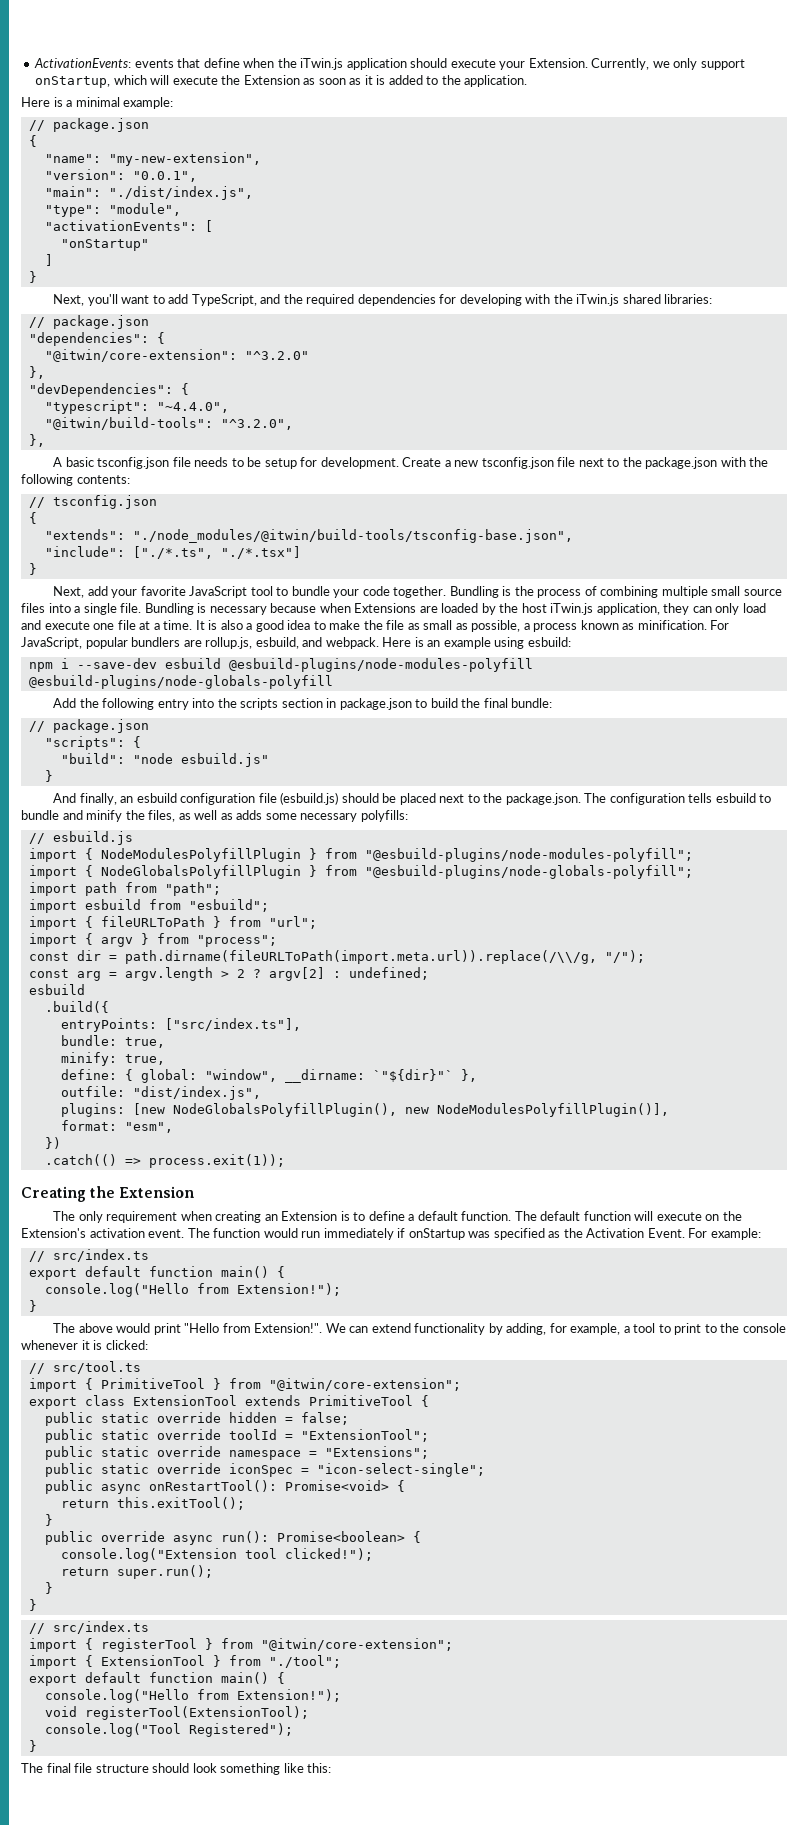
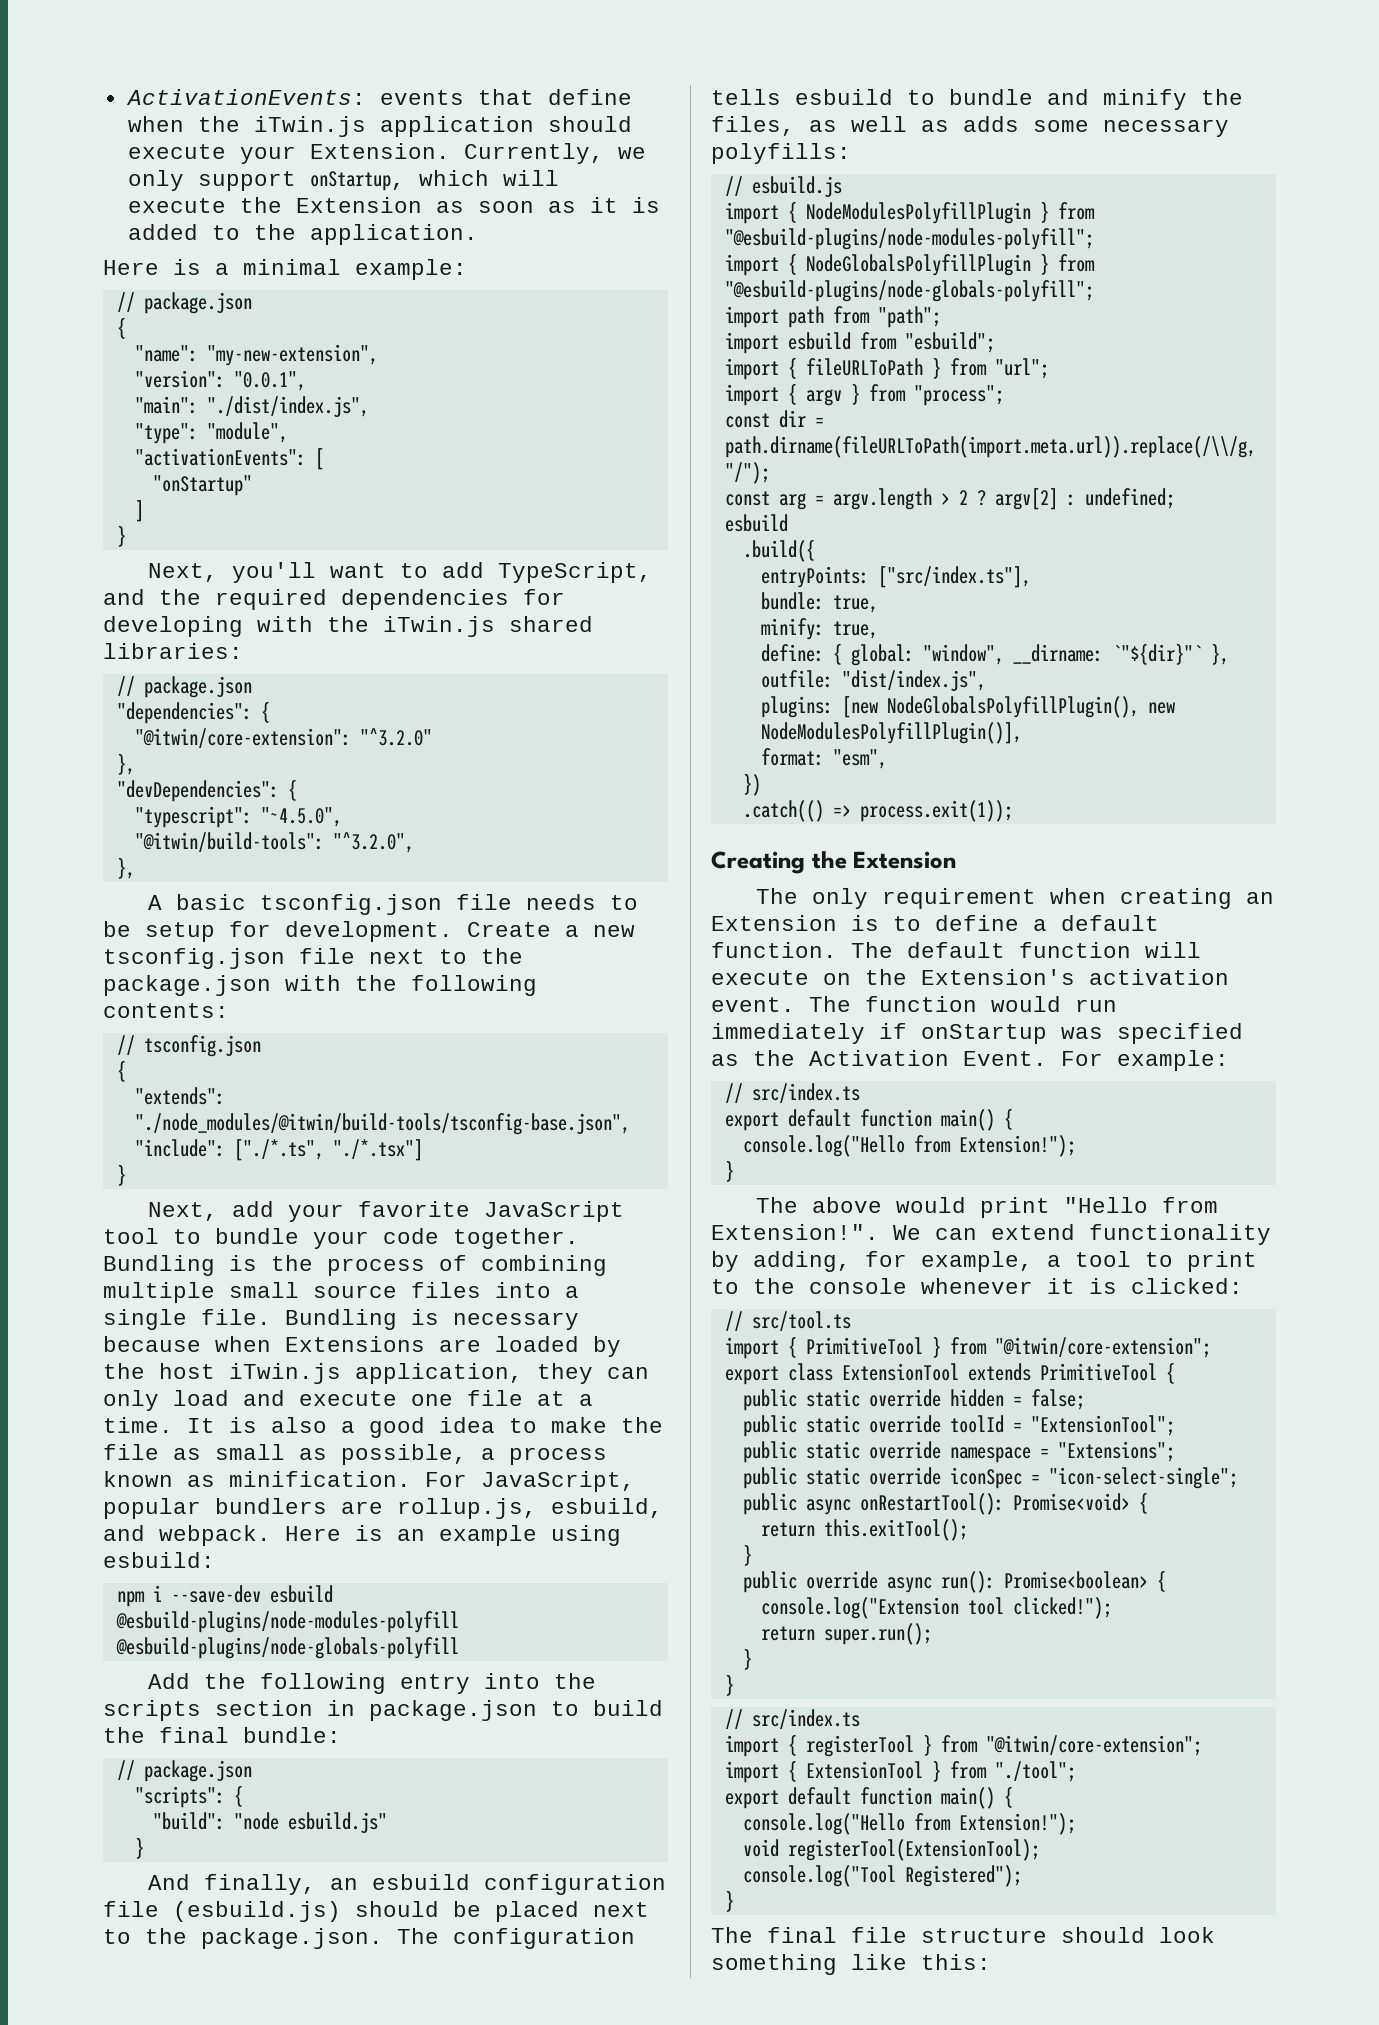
- "typescript": "~4.4.0",
+ "typescript": "~4.5.0",

